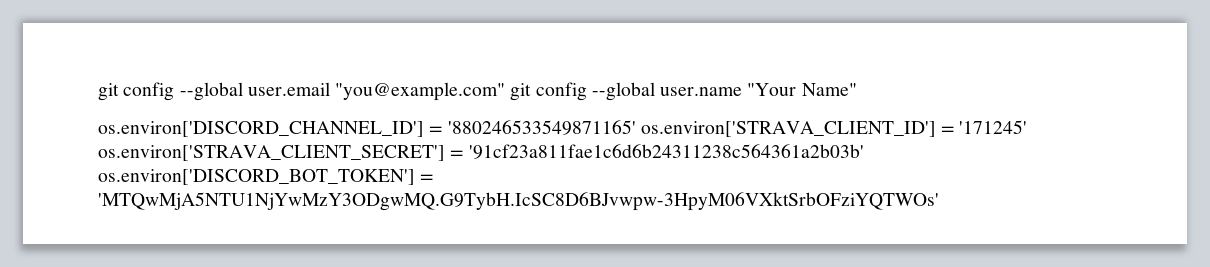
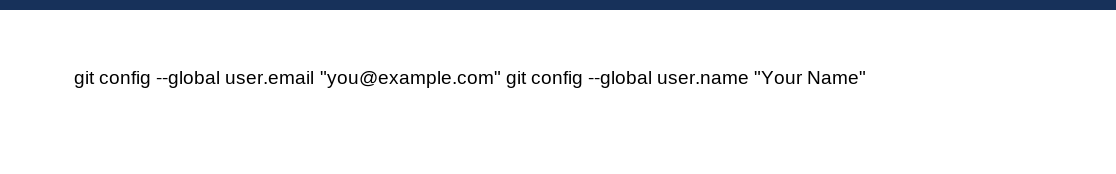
- os.environ['DISCORD_CHANNEL_ID'] = '880246533549871165' os.environ['STRAVA_CLIENT_ID'] = '171245' os.environ['STRAVA_CLIENT_SECRET'] = '91cf23a811fae1c6d6b24311238c564361a2b03b' os.environ['DISCORD_BOT_TOKEN'] = 'MTQwMjA5NTU1NjYwMzY3ODgwMQ.G9TybH.IcSC8D6BJvwpw-3HpyM06VXktSrbOFziYQTWOs'

